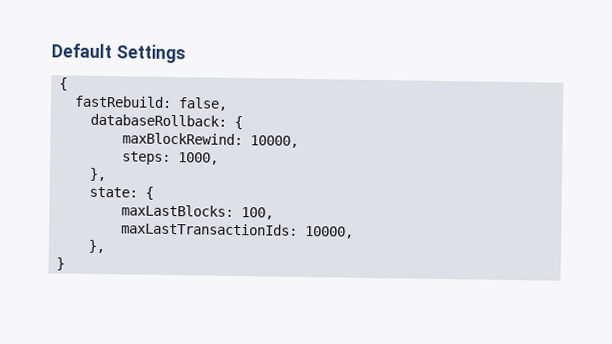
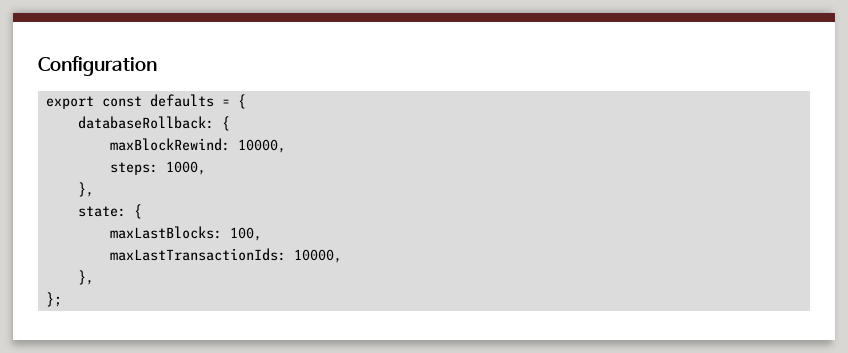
- Default Settings
- {
- fastRebuild: false,
+ Configuration
+ export const defaults = {
- }
+ };

